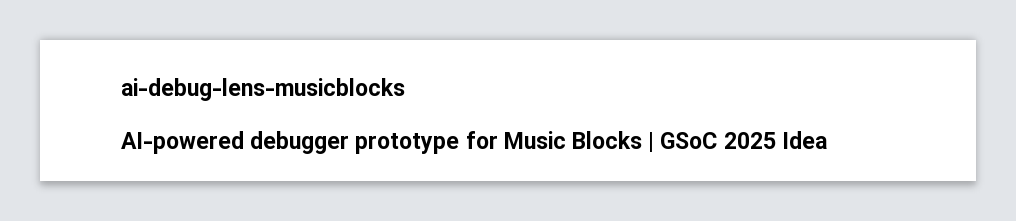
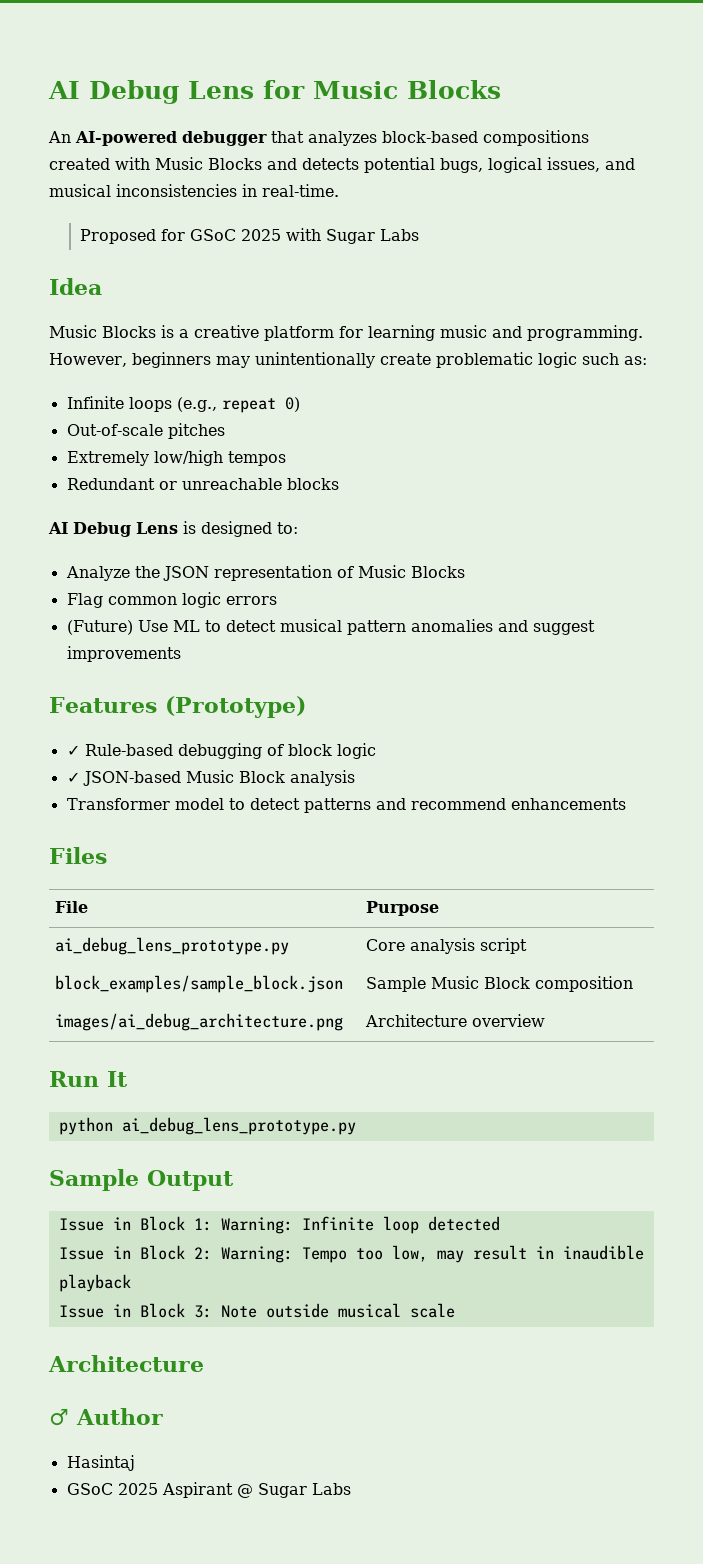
- ai-debug-lens-musicblocks
- AI-powered debugger prototype for Music Blocks | GSoC 2025 Idea
+ AI Debug Lens for Music Blocks
+ An AI-powered debugger that analyzes block-based compositions created with Music Blocks and detects potential bugs, logical issues, and musical inconsistencies in real-time.
+ Proposed for GSoC 2025 with Sugar Labs
+ Idea
+ Music Blocks is a creative platform for learning music and programming. However, beginners may unintentionally create problematic logic such as:
+ Infinite loops (e.g., repeat 0)
+ Out-of-scale pitches
+ Extremely low/high tempos
+ Redundant or unreachable blocks
+ AI Debug Lens is designed to:
+ Analyze the JSON representation of Music Blocks
+ Flag common logic errors
+ (Future) Use ML to detect musical pattern anomalies and suggest improvements
+ Features (Prototype)
+ ✓ Rule-based debugging of block logic
+ ✓ JSON-based Music Block analysis
+ Transformer model to detect patterns and recommend enhancements
+ Files
+ File | Purpose
+ ai_debug_lens_prototype.py | Core analysis script
+ block_examples/sample_block.json | Sample Music Block composition
+ images/ai_debug_architecture.png | Architecture overview
+ Run It
+ python ai_debug_lens_prototype.py
+ Sample Output
+ Issue in Block 1: Warning: Infinite loop detected
+ Issue in Block 2: Warning: Tempo too low, may result in inaudible playback
+ Issue in Block 3: Note outside musical scale
+ Architecture
+ ♂ Author
+ Hasintaj
+ GSoC 2025 Aspirant @ Sugar Labs

